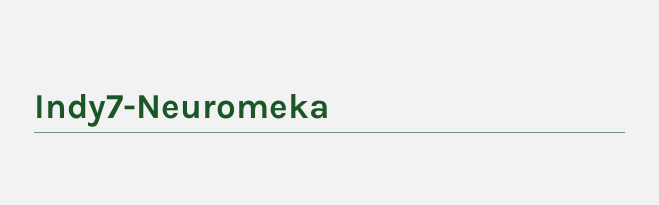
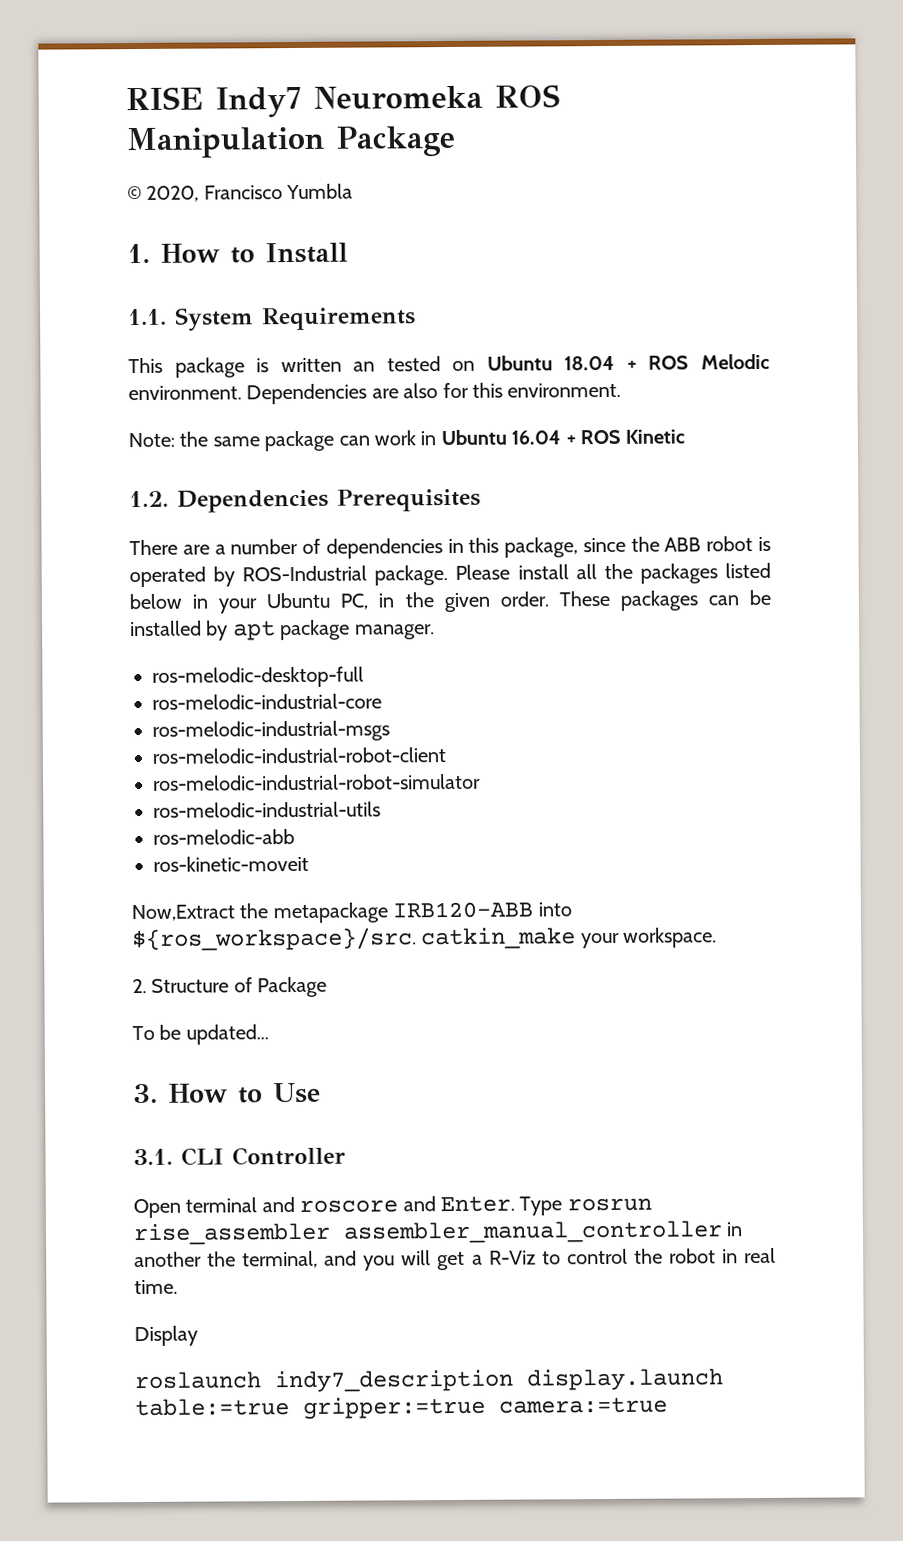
- Indy7-Neuromeka
+ RISE Indy7 Neuromeka ROS Manipulation Package
+ © 2020, Francisco Yumbla
+ 1. How to Install
+ 1.1. System Requirements
+ This package is written an tested on Ubuntu 18.04 + ROS Melodic environment. Dependencies are also for this environment.
+ Note: the same package can work in Ubuntu 16.04 + ROS Kinetic
+ 1.2. Dependencies Prerequisites
+ There are a number of dependencies in this package, since the ABB robot is operated by ROS-Industrial package. Please install all the packages listed below in your Ubuntu PC, in the given order. These packages can be installed by apt package manager.
+ ros-melodic-desktop-full
+ ros-melodic-industrial-core
+ ros-melodic-industrial-msgs
+ ros-melodic-industrial-robot-client
+ ros-melodic-industrial-robot-simulator
+ ros-melodic-industrial-utils
+ ros-melodic-abb
+ ros-kinetic-moveit
+ Now,Extract the metapackage IRB120-ABB into ${ros_workspace}/src. catkin_make your workspace.
+ 2. Structure of Package
+ To be updated...
+ 3. How to Use
+ 3.1. CLI Controller
+ Open terminal and roscore and Enter. Type rosrun rise_assembler assembler_manual_controller in another the terminal, and you will get a R-Viz to control the robot in real time.
+ Display
+ roslaunch indy7_description display.launch table:=true gripper:=true camera:=true

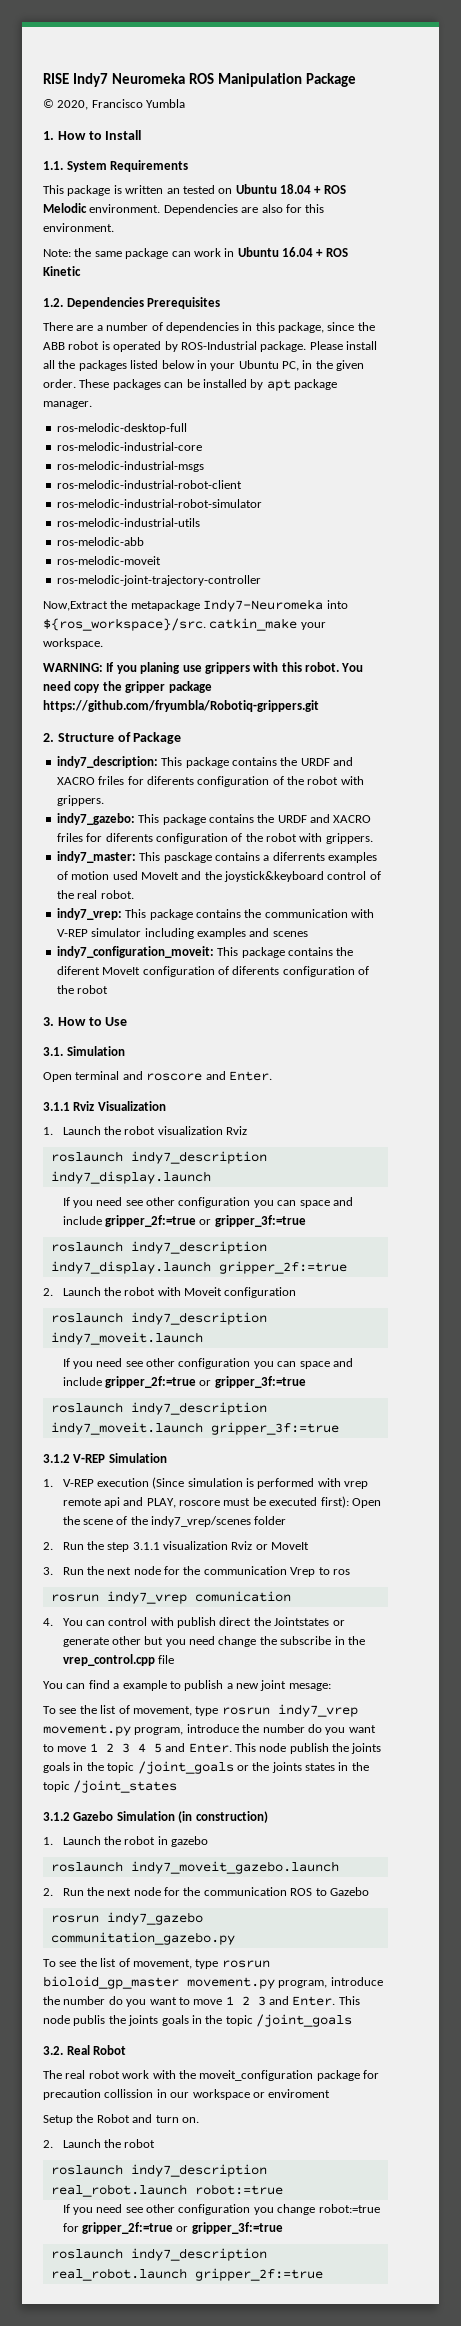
- ros-kinetic-moveit
+ ros-melodic-moveit
+ ros-melodic-joint-trajectory-controller
- Now,Extract the metapackage IRB120-ABB into ${ros_workspace}/src. catkin_make your workspace.
+ Now,Extract the metapackage Indy7-Neuromeka into ${ros_workspace}/src. catkin_make your workspace.
+ WARNING: If you planing use grippers with this robot. You need copy the gripper package https://github.com/fryumbla/Robotiq-grippers.git
  2. Structure of Package
- To be updated...
+ indy7_description: This package contains the URDF and XACRO friles for diferents configuration of the robot with grippers.
+ indy7_gazebo: This package contains the URDF and XACRO friles for diferents configuration of the robot with grippers.
+ indy7_master: This pasckage contains a diferrents examples of motion used MoveIt and the joystick&keyboard control of the real robot.
+ indy7_vrep: This package contains the communication with V-REP simulator including examples and scenes
+ indy7_configuration_moveit: This package contains the diferent MoveIt configuration of diferents configuration of the robot
- 3.1. CLI Controller
+ 3.1. Simulation
- Open terminal and roscore and Enter. Type rosrun rise_assembler assembler_manual_controller in another the terminal, and you will get a R-Viz to control the robot in real time.
- Display
- roslaunch indy7_description display.launch table:=true gripper:=true camera:=true
+ Open terminal and roscore and Enter.
+ 3.1.1 Rviz Visualization
+ 1. Launch the robot visualization Rviz
+ roslaunch indy7_description indy7_display.launch
+ If you need see other configuration you can space and include gripper_2f:=true or gripper_3f:=true
+ roslaunch indy7_description indy7_display.launch gripper_2f:=true
+ 2. Launch the robot with Moveit configuration
+ roslaunch indy7_description indy7_moveit.launch
+ If you need see other configuration you can space and include gripper_2f:=true or gripper_3f:=true
+ roslaunch indy7_description indy7_moveit.launch gripper_3f:=true
+ 3.1.2 V-REP Simulation
+ 1. V-REP execution (Since simulation is performed with vrep remote api and PLAY, roscore must be executed first): Open the scene of the indy7_vrep/scenes folder
+ 2. Run the step 3.1.1 visualization Rviz or MoveIt
+ 3. Run the next node for the communication Vrep to ros
+ rosrun indy7_vrep comunication
+ 4. You can control with publish direct the Jointstates or generate other but you need change the subscribe in the vrep_control.cpp file
+ You can find a example to publish a new joint mesage:
+ To see the list of movement, type rosrun indy7_vrep movement.py program, introduce the number do you want to move 1 2 3 4 5 and Enter. This node publish the joints goals in the topic /joint_goals or the joints states in the topic /joint_states
+ 3.1.2 Gazebo Simulation (in construction)
+ 1. Launch the robot in gazebo
+ roslaunch indy7_moveit_gazebo.launch
+ 2. Run the next node for the communication ROS to Gazebo
+ rosrun indy7_gazebo communitation_gazebo.py
+ To see the list of movement, type rosrun bioloid_gp_master movement.py program, introduce the number do you want to move 1 2 3 and Enter. This node publis the joints goals in the topic /joint_goals
+ 3.2. Real Robot
+ The real robot work with the moveit_configuration package for precaution collission in our workspace or enviroment
+ Setup the Robot and turn on.
+ 2. Launch the robot
+ roslaunch indy7_description real_robot.launch robot:=true
+ If you need see other configuration you change robot:=true for gripper_2f:=true or gripper_3f:=true
+ roslaunch indy7_description real_robot.launch gripper_2f:=true

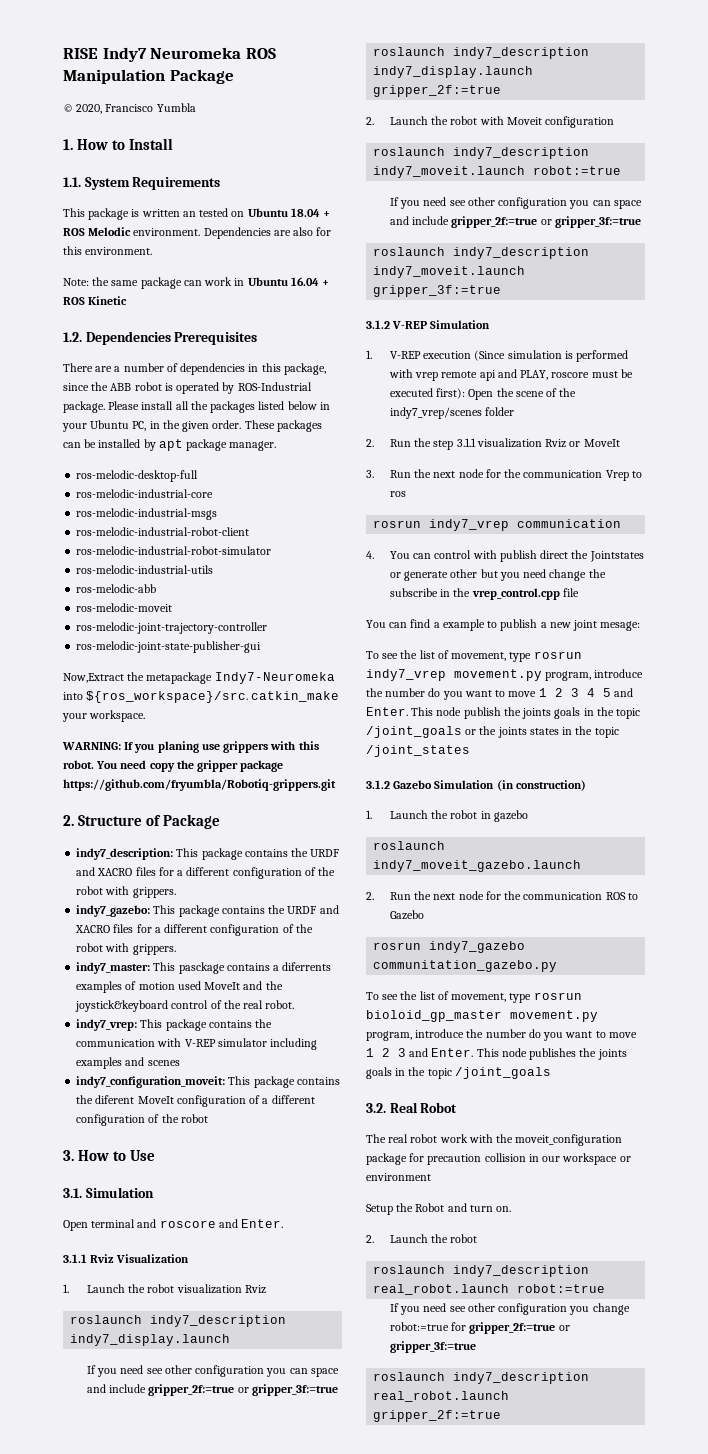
+ ros-melodic-joint-state-publisher-gui
- indy7_description: This package contains the URDF and XACRO friles for diferents configuration of the robot with grippers.
+ indy7_description: This package contains the URDF and XACRO files for a different configuration of the robot with grippers.
- indy7_gazebo: This package contains the URDF and XACRO friles for diferents configuration of the robot with grippers.
+ indy7_gazebo: This package contains the URDF and XACRO files for a different configuration of the robot with grippers.
- indy7_configuration_moveit: This package contains the diferent MoveIt configuration of diferents configuration of the robot
+ indy7_configuration_moveit: This package contains the diferent MoveIt configuration of a different configuration of the robot
  2. Launch the robot with Moveit configuration
- roslaunch indy7_description indy7_moveit.launch
+ roslaunch indy7_description indy7_moveit.launch robot:=true
- rosrun indy7_vrep comunication
+ rosrun indy7_vrep communication
- This node publis the joints goals in the topic /joint_goals
+ This node publishes the joints goals in the topic /joint_goals
- The real robot work with the moveit_configuration package for precaution collission in our workspace or enviroment
+ The real robot work with the moveit_configuration package for precaution collision in our workspace or environment

